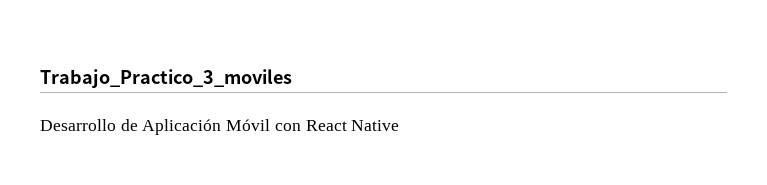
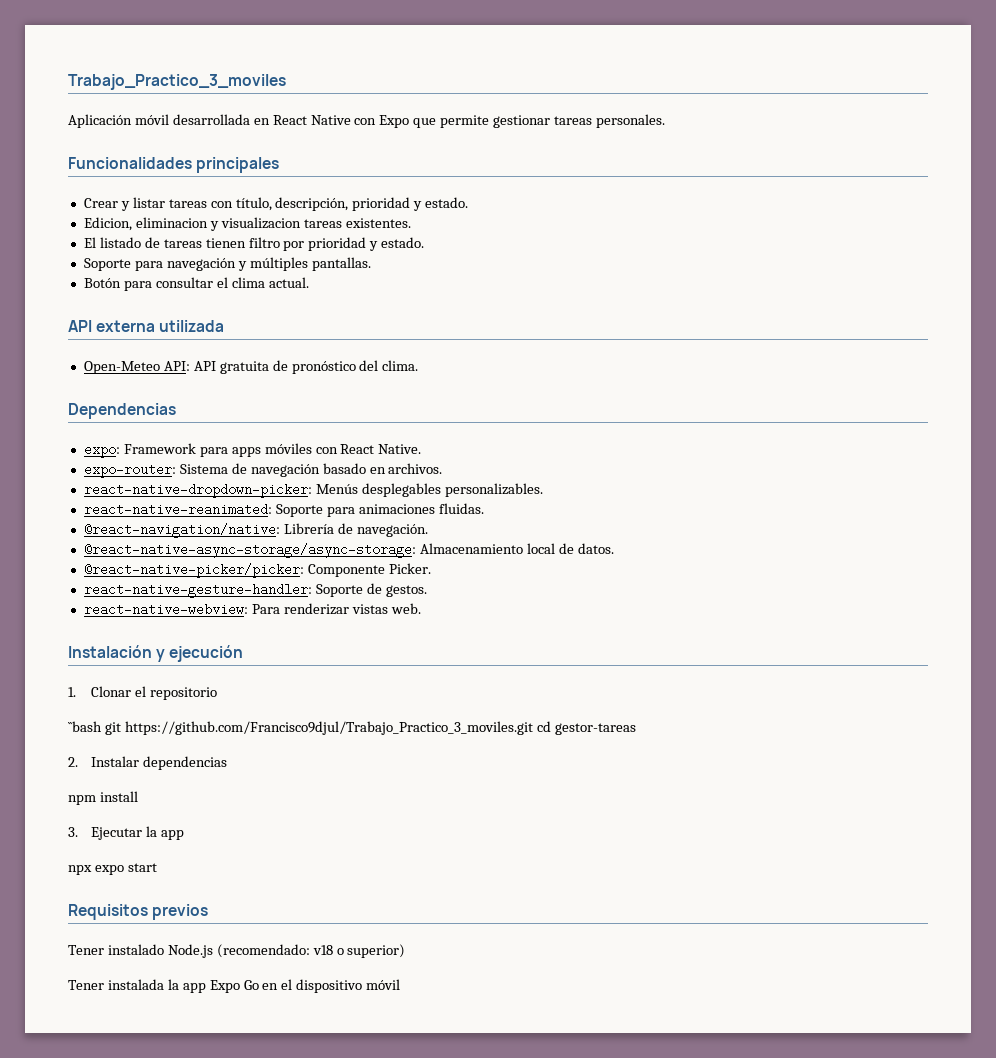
- Desarrollo de Aplicación Móvil con React Native
+ Aplicación móvil desarrollada en React Native con Expo que permite gestionar tareas personales.
+ Funcionalidades principales
+ Crear y listar tareas con título, descripción, prioridad y estado.
+ Edicion, eliminacion y visualizacion tareas existentes.
+ El listado de tareas tienen filtro por prioridad y estado.
+ Soporte para navegación y múltiples pantallas.
+ Botón para consultar el clima actual.
+ API externa utilizada
+ Open-Meteo API: API gratuita de pronóstico del clima.
+ Dependencias
+ expo: Framework para apps móviles con React Native.
+ expo-router: Sistema de navegación basado en archivos.
+ react-native-dropdown-picker: Menús desplegables personalizables.
+ react-native-reanimated: Soporte para animaciones fluidas.
+ @react-navigation/native: Librería de navegación.
+ @react-native-async-storage/async-storage: Almacenamiento local de datos.
+ @react-native-picker/picker: Componente Picker.
+ react-native-gesture-handler: Soporte de gestos.
+ react-native-webview: Para renderizar vistas web.
+ Instalación y ejecución
+ 1. Clonar el repositorio
+ ``bash git https://github.com/Francisco9djul/Trabajo_Practico_3_moviles.git cd gestor-tareas
+ 2. Instalar dependencias
+ npm install
+ 3. Ejecutar la app
+ npx expo start
+ Requisitos previos
+ Tener instalado Node.js (recomendado: v18 o superior)
+ Tener instalada la app Expo Go en el dispositivo móvil

